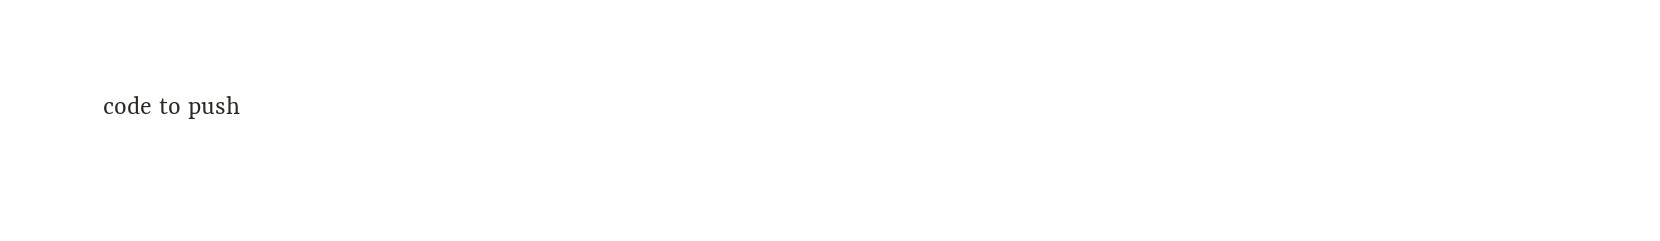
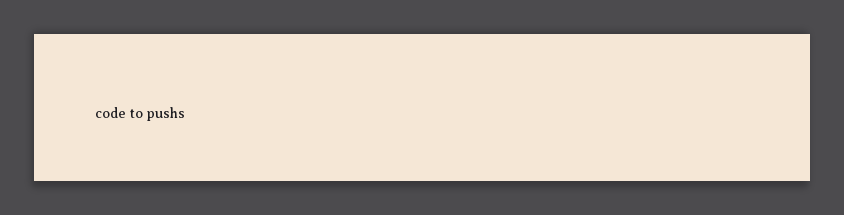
- code to push
+ code to pushs

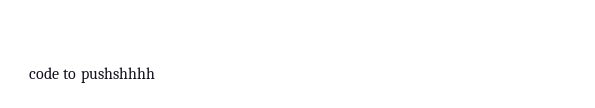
- code to pushs
+ code to pushshhhh

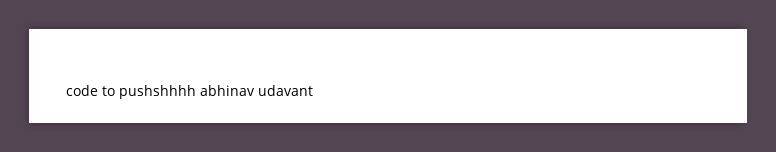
- code to pushshhhh
+ code to pushshhhh abhinav udavant

